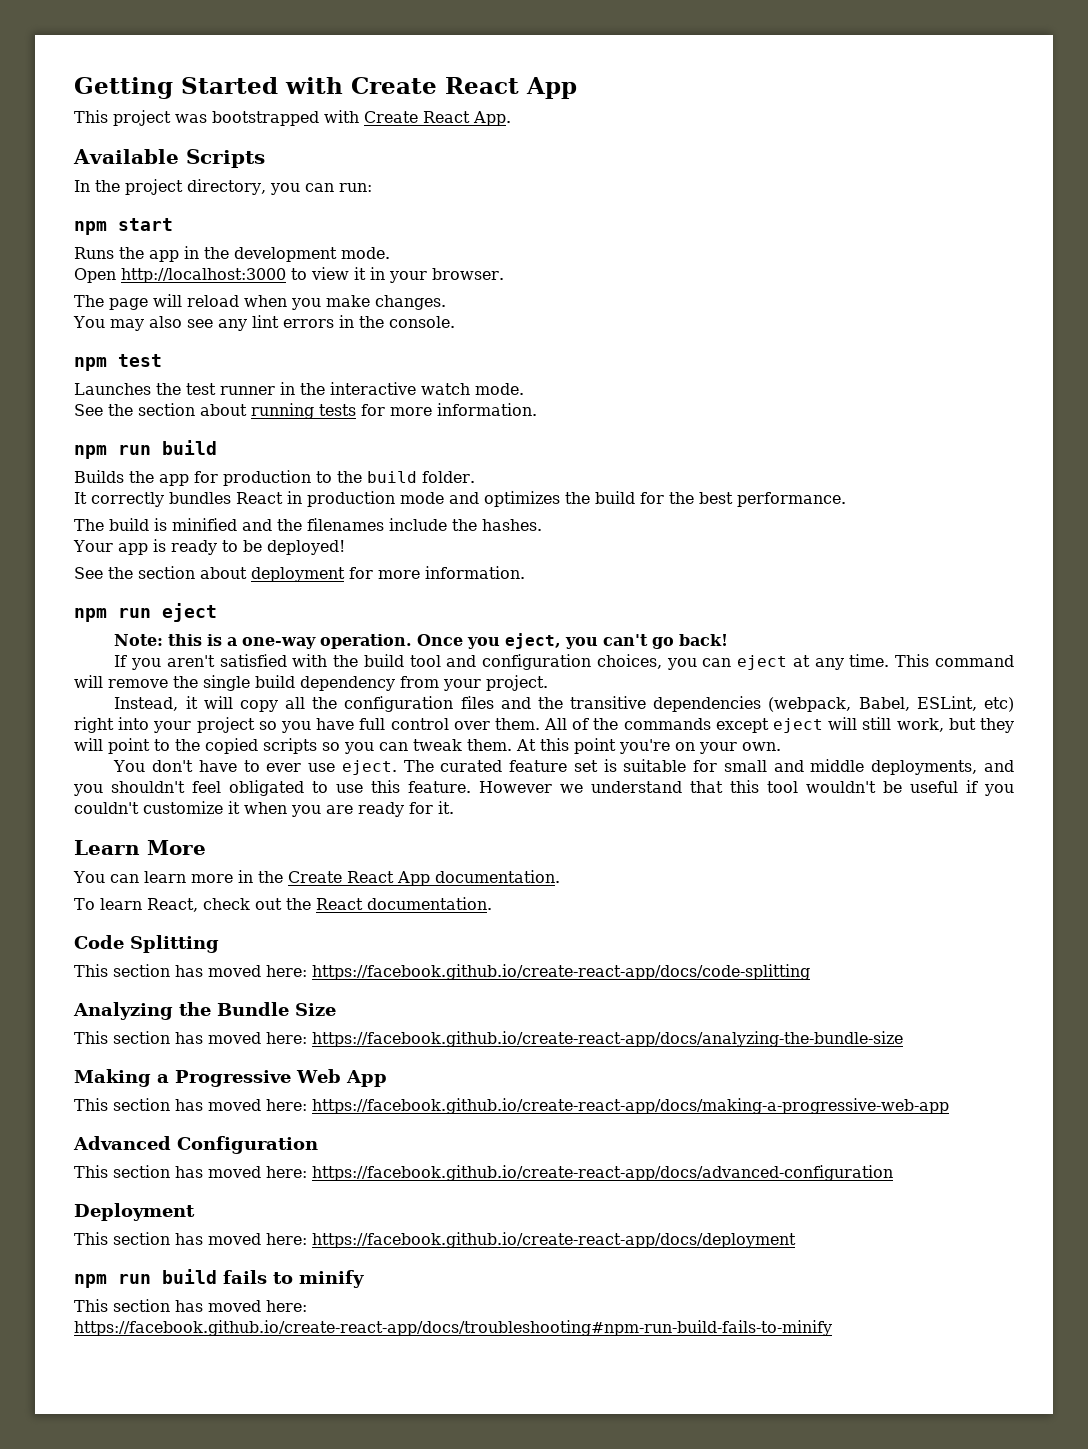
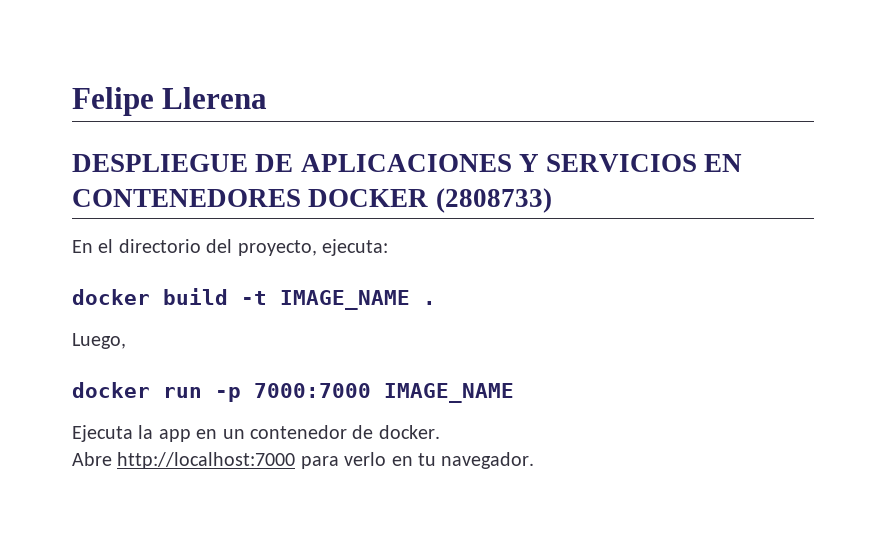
- Getting Started with Create React App
- This project was bootstrapped with Create React App.
- Available Scripts
- In the project directory, you can run:
- npm start
- Runs the app in the development mode.
- Open http://localhost:3000 to view it in your browser.
- The page will reload when you make changes.
- You may also see any lint errors in the console.
- npm test
- Launches the test runner in the interactive watch mode.
- See the section about running tests for more information.
- npm run build
- Builds the app for production to the build folder.
- It correctly bundles React in production mode and optimizes the build for the best performance.
- The build is minified and the filenames include the hashes.
- Your app is ready to be deployed!
- See the section about deployment for more information.
- npm run eject
- Note: this is a one-way operation. Once you eject, you can't go back!
- If you aren't satisfied with the build tool and configuration choices, you can eject at any time. This command will remove the single build dependency from your project.
- Instead, it will copy all the configuration files and the transitive dependencies (webpack, Babel, ESLint, etc) right into your project so you have full control over them. All of the commands except eject will still work, but they will point to the copied scripts so you can tweak them. At this point you're on your own.
- You don't have to ever use eject. The curated feature set is suitable for small and middle deployments, and you shouldn't feel obligated to use this feature. However we understand that this tool wouldn't be useful if you couldn't customize it when you are ready for it.
- Learn More
- You can learn more in the Create React App documentation.
- To learn React, check out the React documentation.
- Code Splitting
- This section has moved here: https://facebook.github.io/create-react-app/docs/code-splitting
- Analyzing the Bundle Size
- This section has moved here: https://facebook.github.io/create-react-app/docs/analyzing-the-bundle-size
- Making a Progressive Web App
- This section has moved here: https://facebook.github.io/create-react-app/docs/making-a-progressive-web-app
- Advanced Configuration
- This section has moved here: https://facebook.github.io/create-react-app/docs/advanced-configuration
- Deployment
- This section has moved here: https://facebook.github.io/create-react-app/docs/deployment
- npm run build fails to minify
- This section has moved here: https://facebook.github.io/create-react-app/docs/troubleshooting#npm-run-build-fails-to-minify
+ Felipe Llerena
+ DESPLIEGUE DE APLICACIONES Y SERVICIOS EN CONTENEDORES DOCKER (2808733)
+ En el directorio del proyecto, ejecuta:
+ docker build -t IMAGE_NAME .
+ Luego,
+ docker run -p 7000:7000 IMAGE_NAME
+ Ejecuta la app en un contenedor de docker.
+ Abre http://localhost:7000 para verlo en tu navegador.

